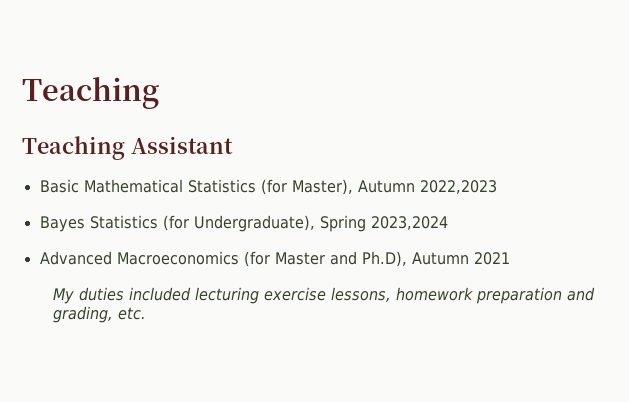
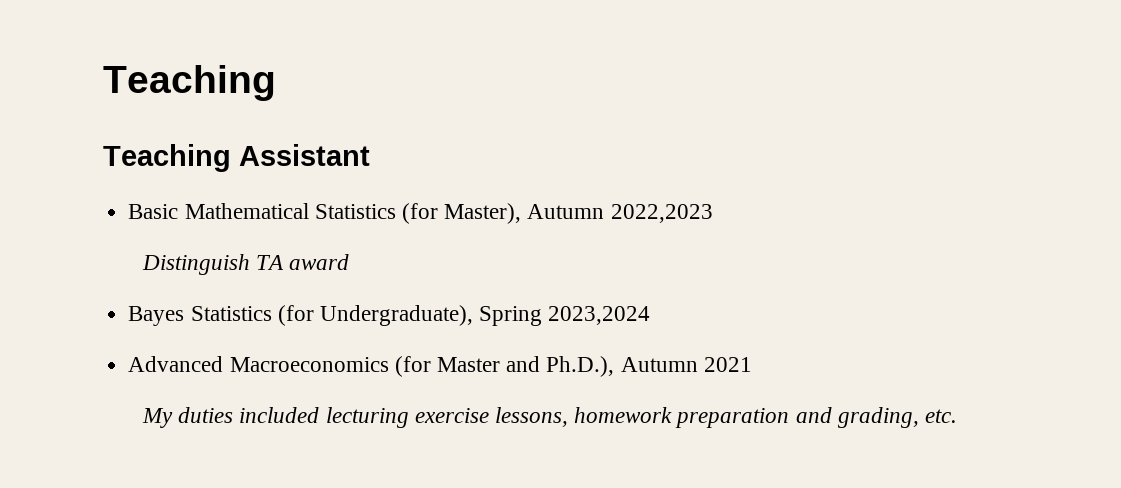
+ Distinguish TA award
- Advanced Macroeconomics (for Master and Ph.D), Autumn 2021
+ Advanced Macroeconomics (for Master and Ph.D.), Autumn 2021

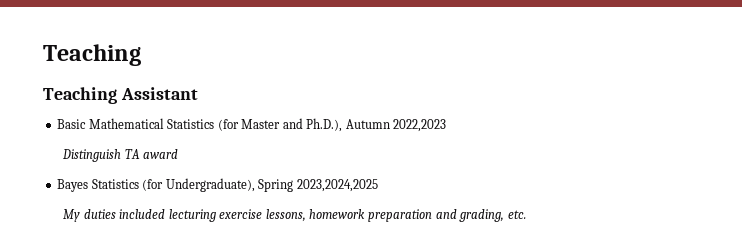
- Basic Mathematical Statistics (for Master), Autumn 2022,2023
+ Basic Mathematical Statistics (for Master and Ph.D.), Autumn 2022,2023
- Bayes Statistics (for Undergraduate), Spring 2023,2024
- Advanced Macroeconomics (for Master and Ph.D.), Autumn 2021
+ Bayes Statistics (for Undergraduate), Spring 2023,2024,2025

